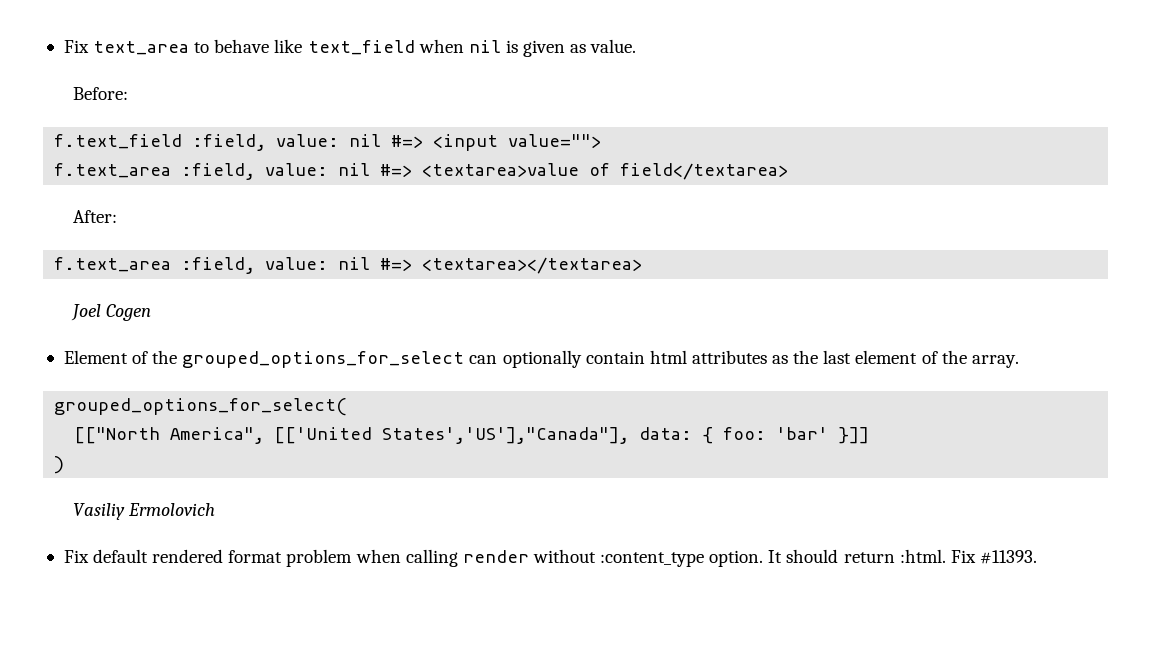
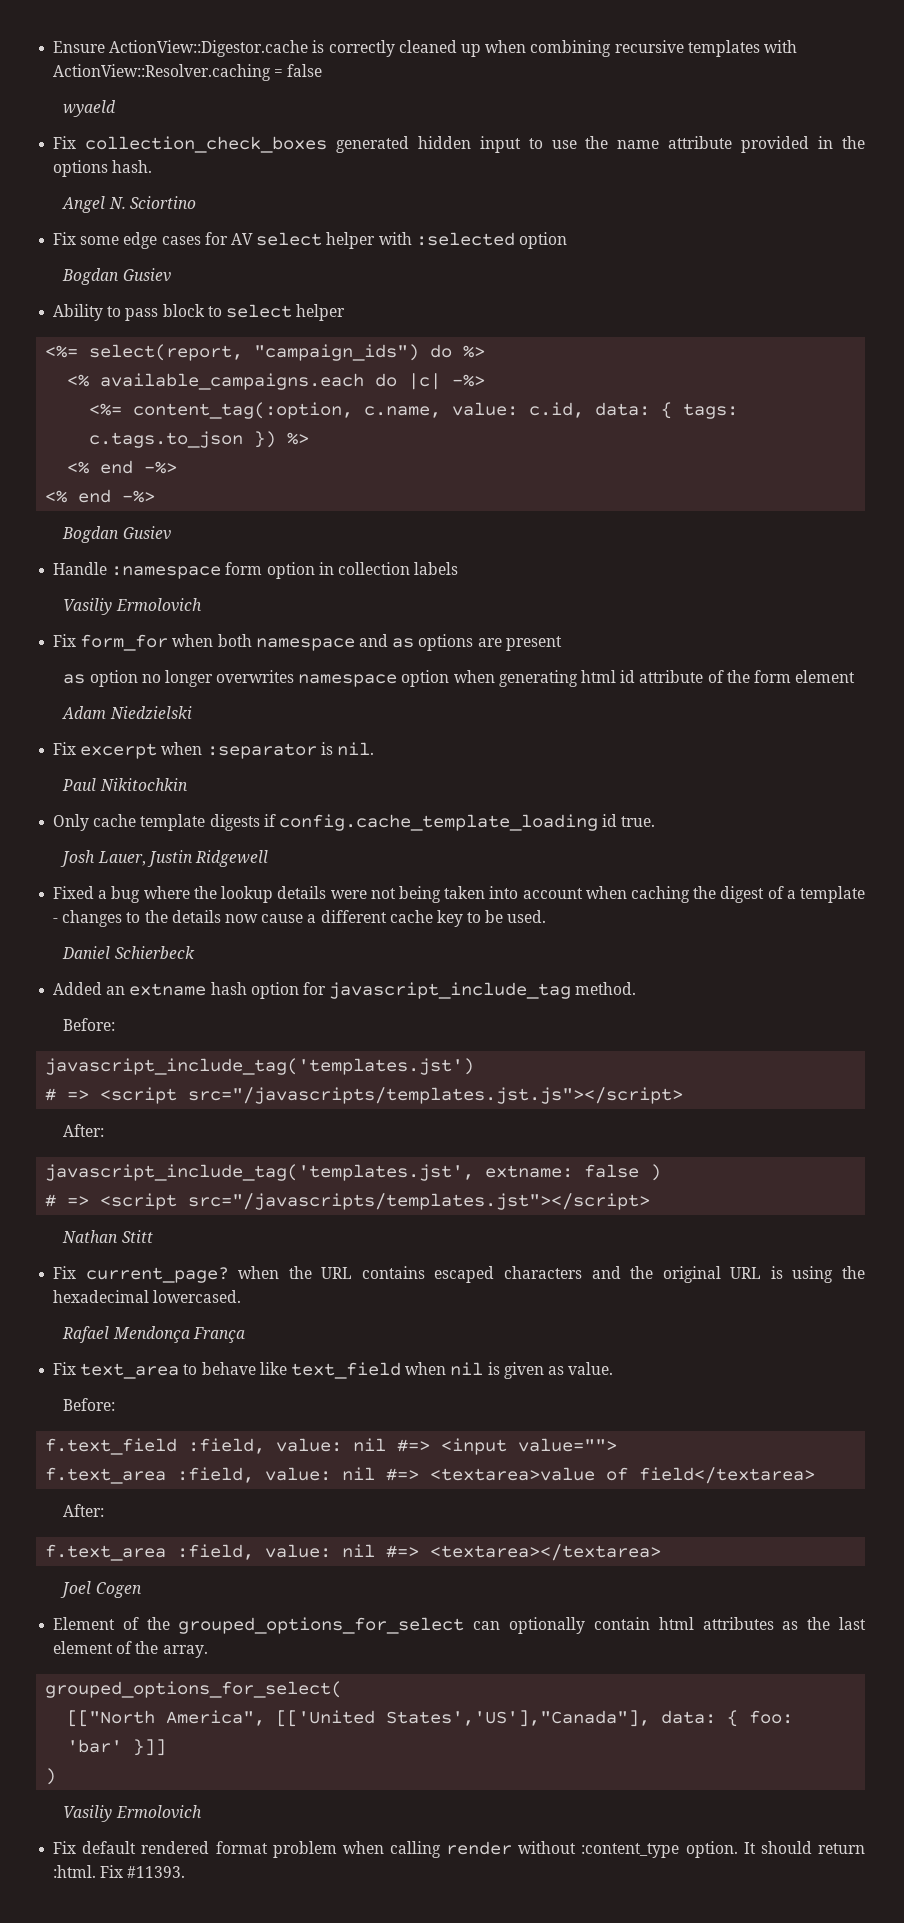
+ Ensure ActionView::Digestor.cache is correctly cleaned up when combining recursive templates with ActionView::Resolver.caching = false
+ wyaeld
+ Fix collection_check_boxes generated hidden input to use the name attribute provided in the options hash.
+ Angel N. Sciortino
+ Fix some edge cases for AV select helper with :selected option
+ Bogdan Gusiev
+ Ability to pass block to select helper
+ <%= select(report, "campaign_ids") do %>
+ <% available_campaigns.each do |c| -%>
+ <%= content_tag(:option, c.name, value: c.id, data: { tags: c.tags.to_json }) %>
+ <% end -%>
+ <% end -%>
+ Bogdan Gusiev
+ Handle :namespace form option in collection labels
+ Vasiliy Ermolovich
+ Fix form_for when both namespace and as options are present
+ as option no longer overwrites namespace option when generating html id attribute of the form element
+ Adam Niedzielski
+ Fix excerpt when :separator is nil.
+ Paul Nikitochkin
+ Only cache template digests if config.cache_template_loading id true.
+ Josh Lauer, Justin Ridgewell
+ Fixed a bug where the lookup details were not being taken into account when caching the digest of a template - changes to the details now cause a different cache key to be used.
+ Daniel Schierbeck
+ Added an extname hash option for javascript_include_tag method.
+ Before:
+ javascript_include_tag('templates.jst')
+ # => <script src="/javascripts/templates.jst.js"></script>
+ After:
+ javascript_include_tag('templates.jst', extname: false )
+ # => <script src="/javascripts/templates.jst"></script>
+ Nathan Stitt
+ Fix current_page? when the URL contains escaped characters and the original URL is using the hexadecimal lowercased.
+ Rafael Mendonça França

